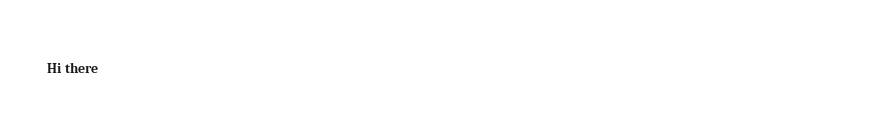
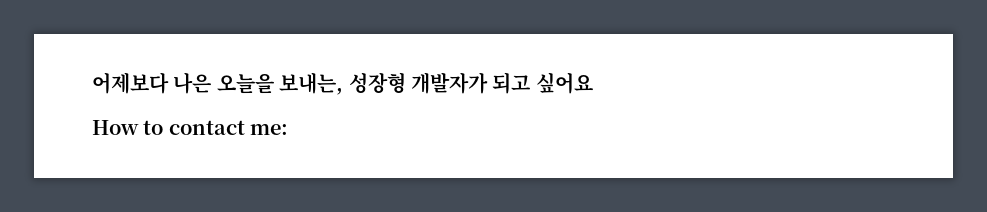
- Hi there
+ 어제보다 나은 오늘을 보내는, 성장형 개발자가 되고 싶어요
+ How to contact me:

